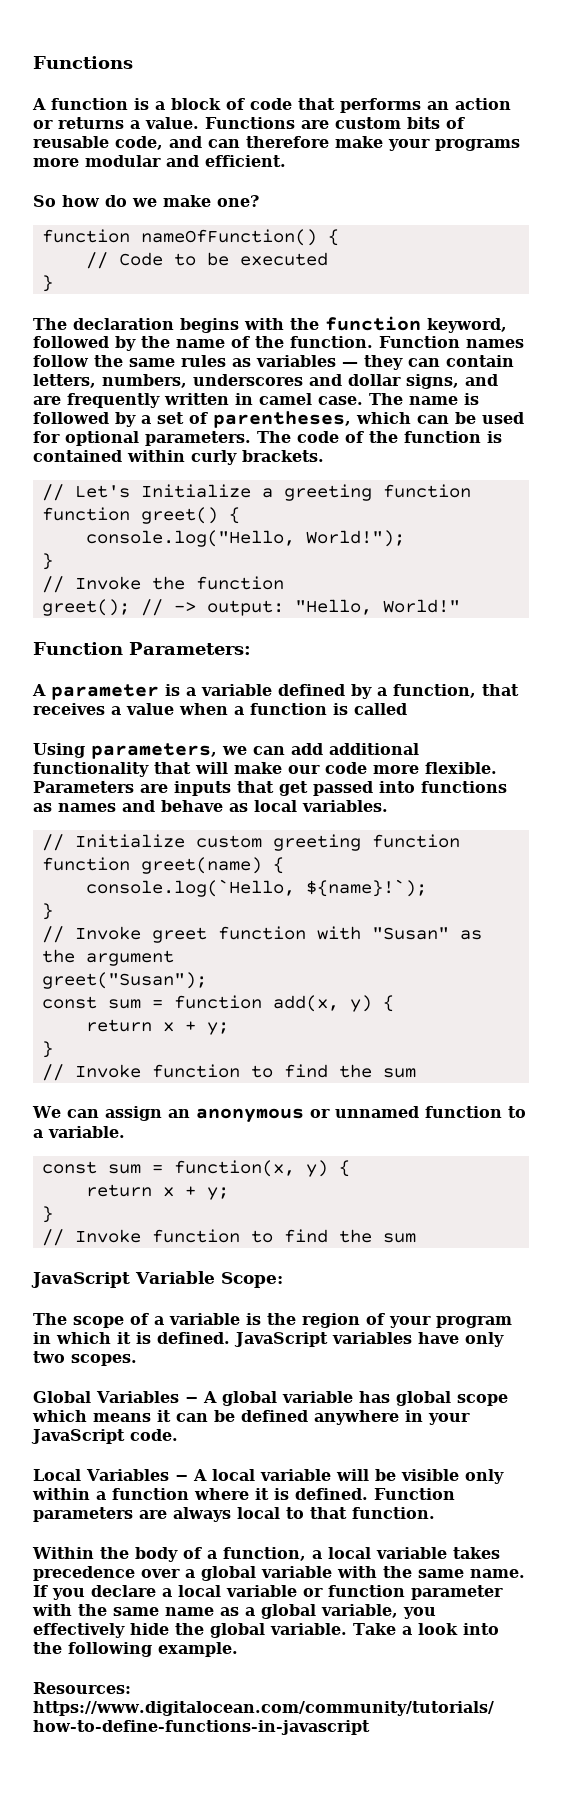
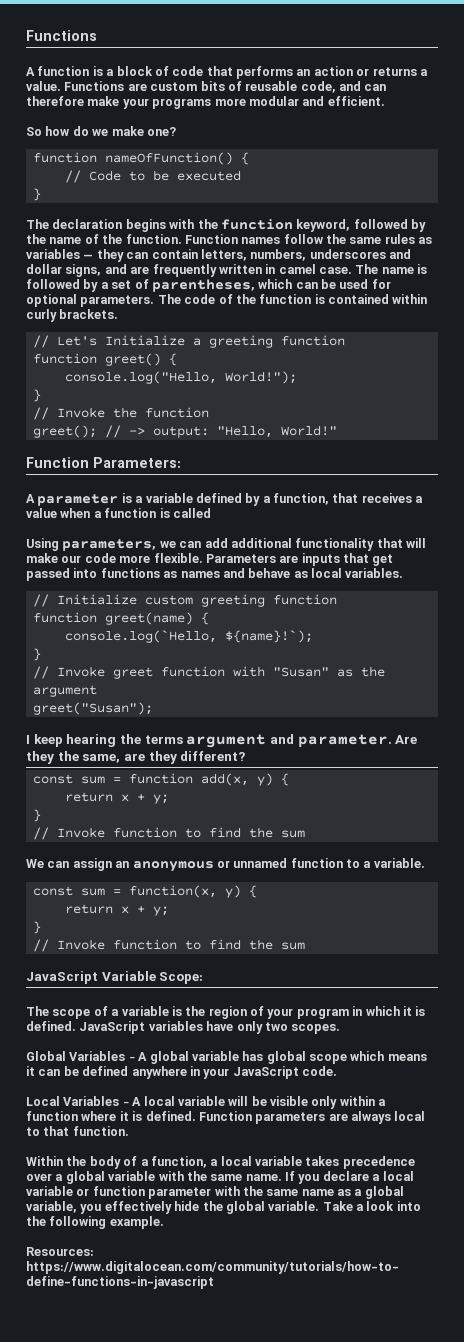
+ I keep hearing the terms argument and parameter. Are they the same, are they different?

